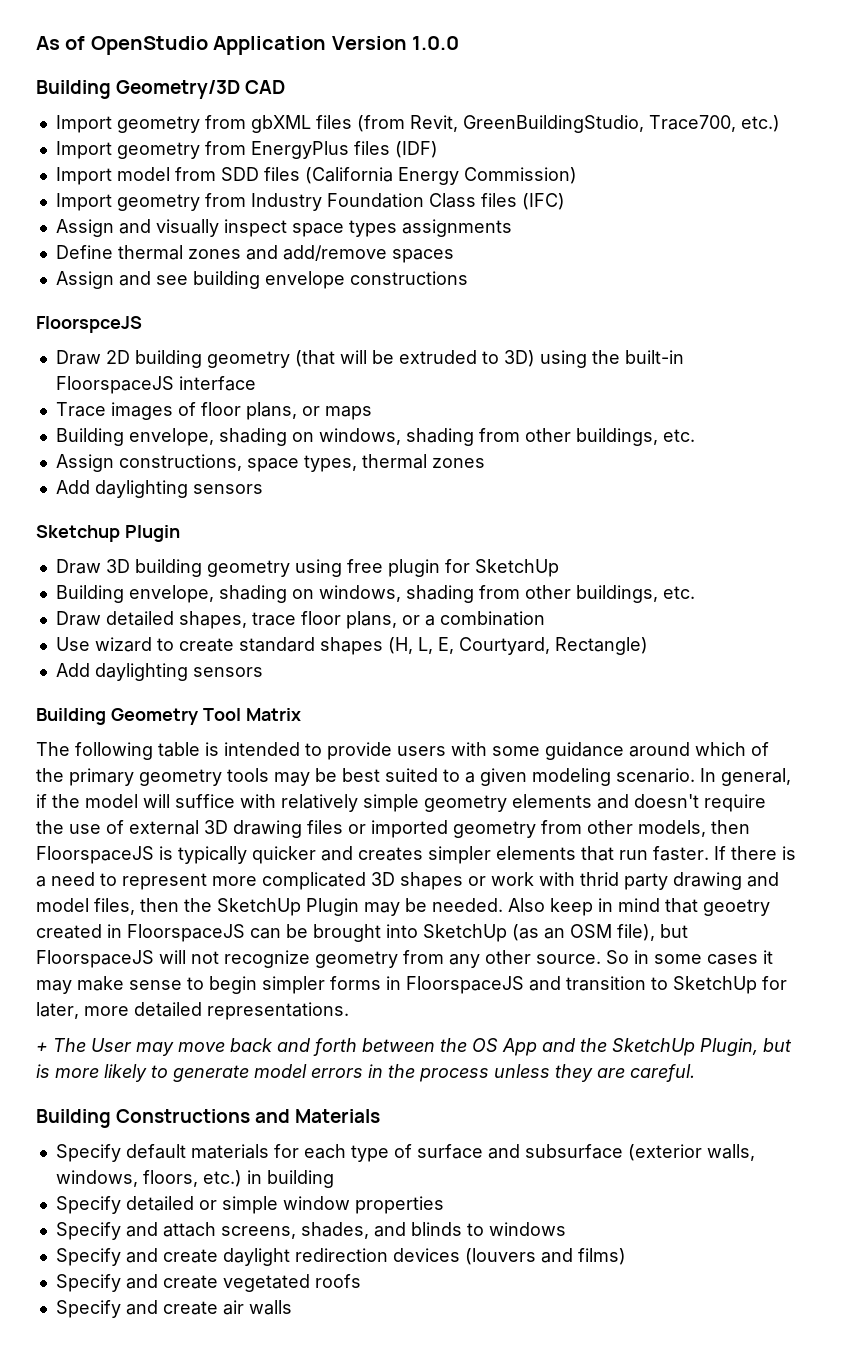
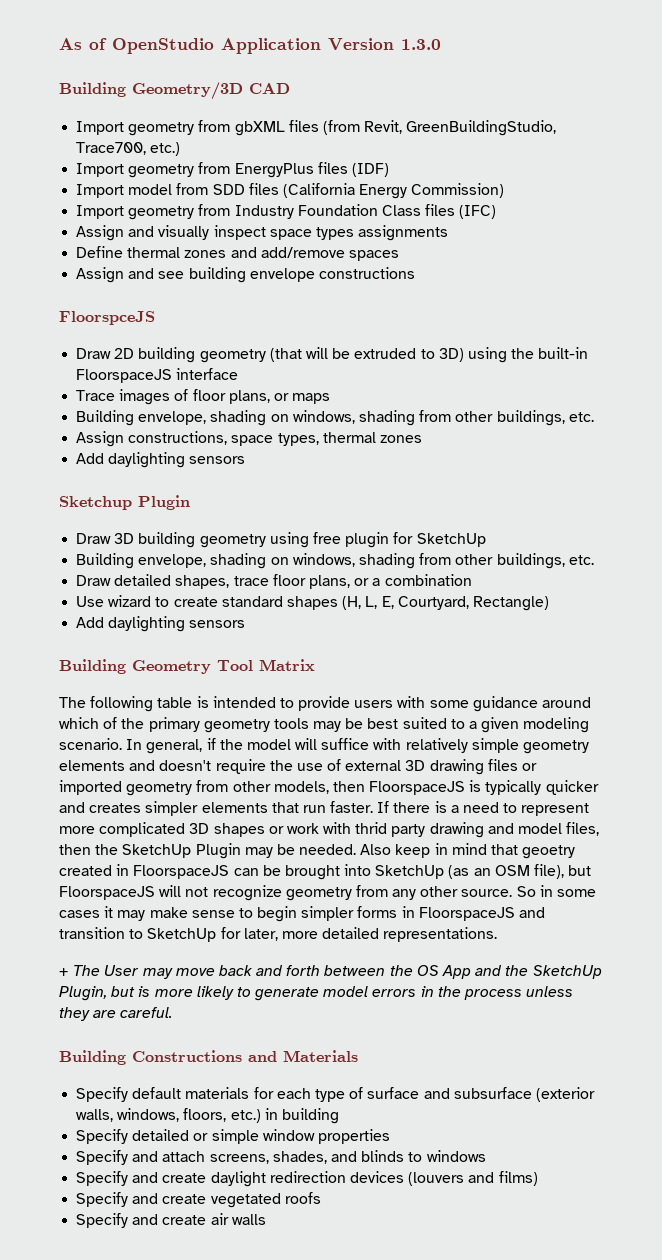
- As of OpenStudio Application Version 1.0.0
+ As of OpenStudio Application Version 1.3.0

